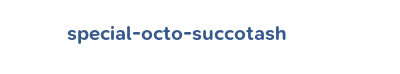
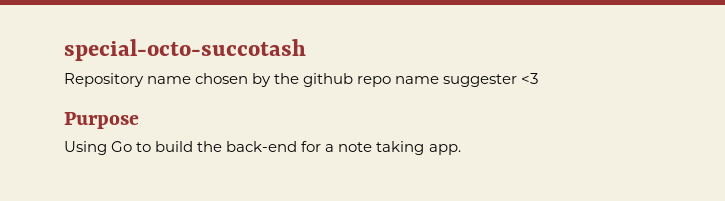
+ Repository name chosen by the github repo name suggester <3
+ Purpose
+ Using Go to build the back-end for a note taking app.

